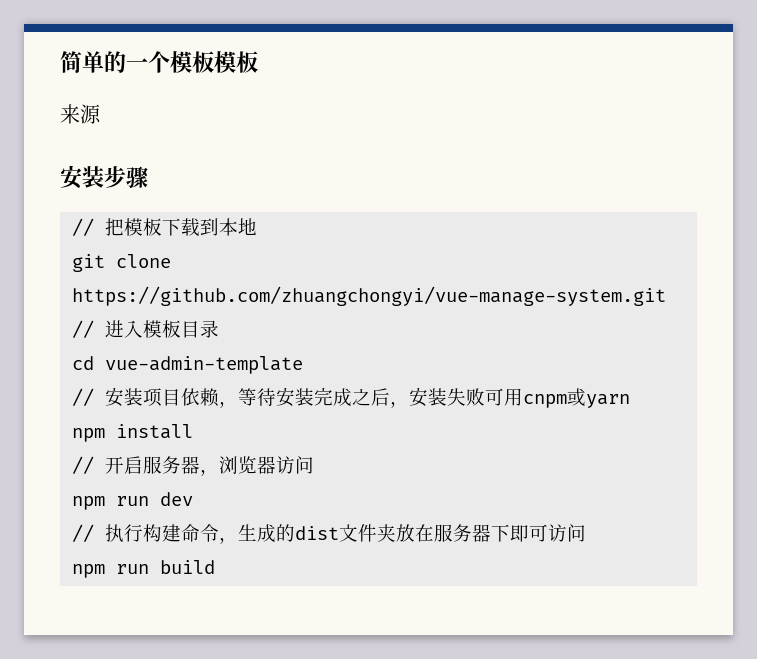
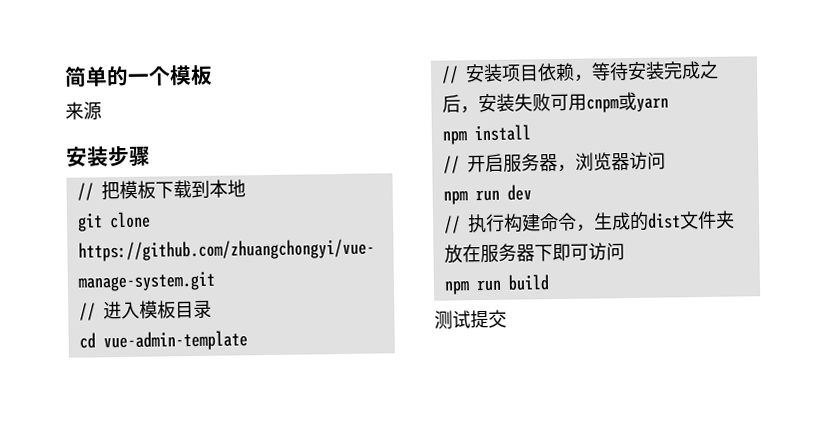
- 简单的一个模板模板
+ 简单的一个模板
+ 测试提交

